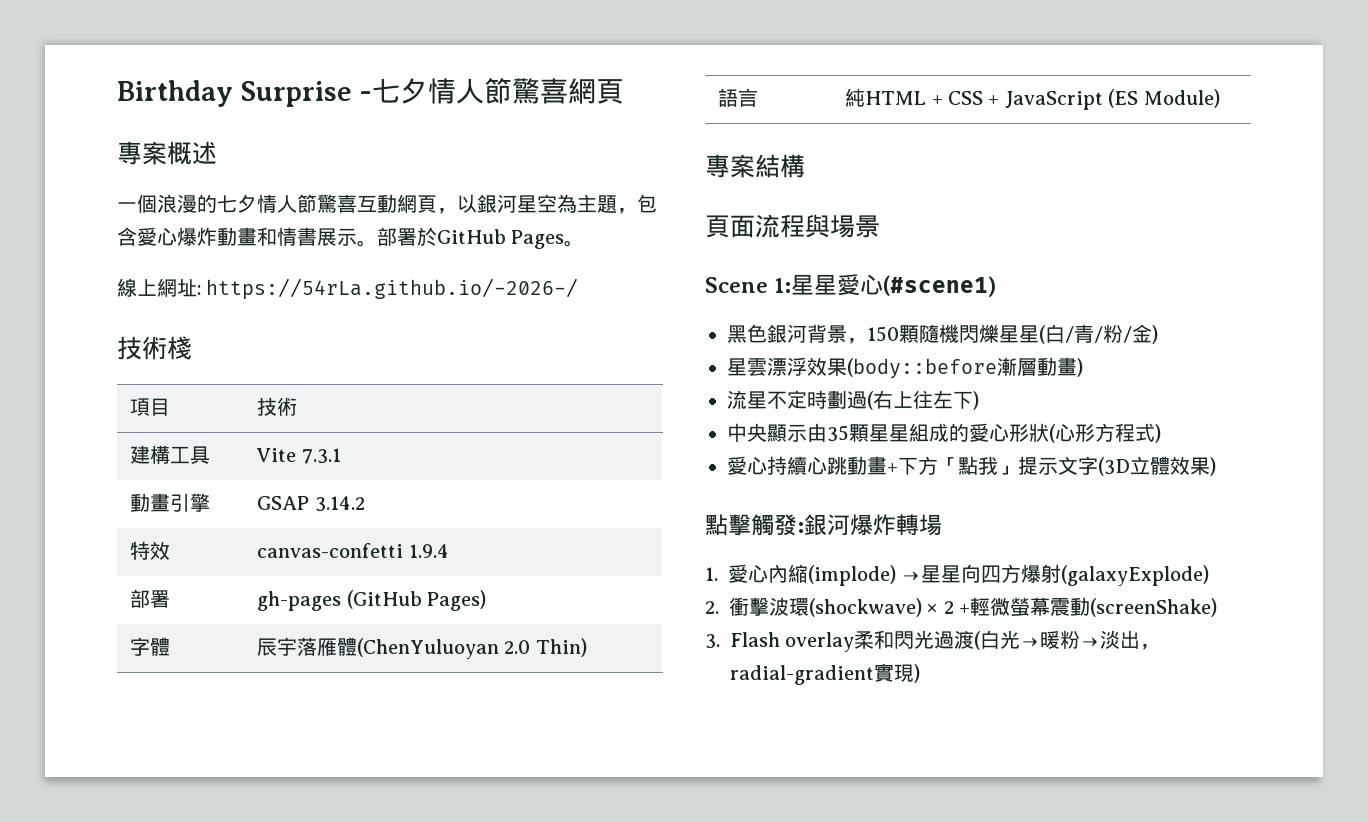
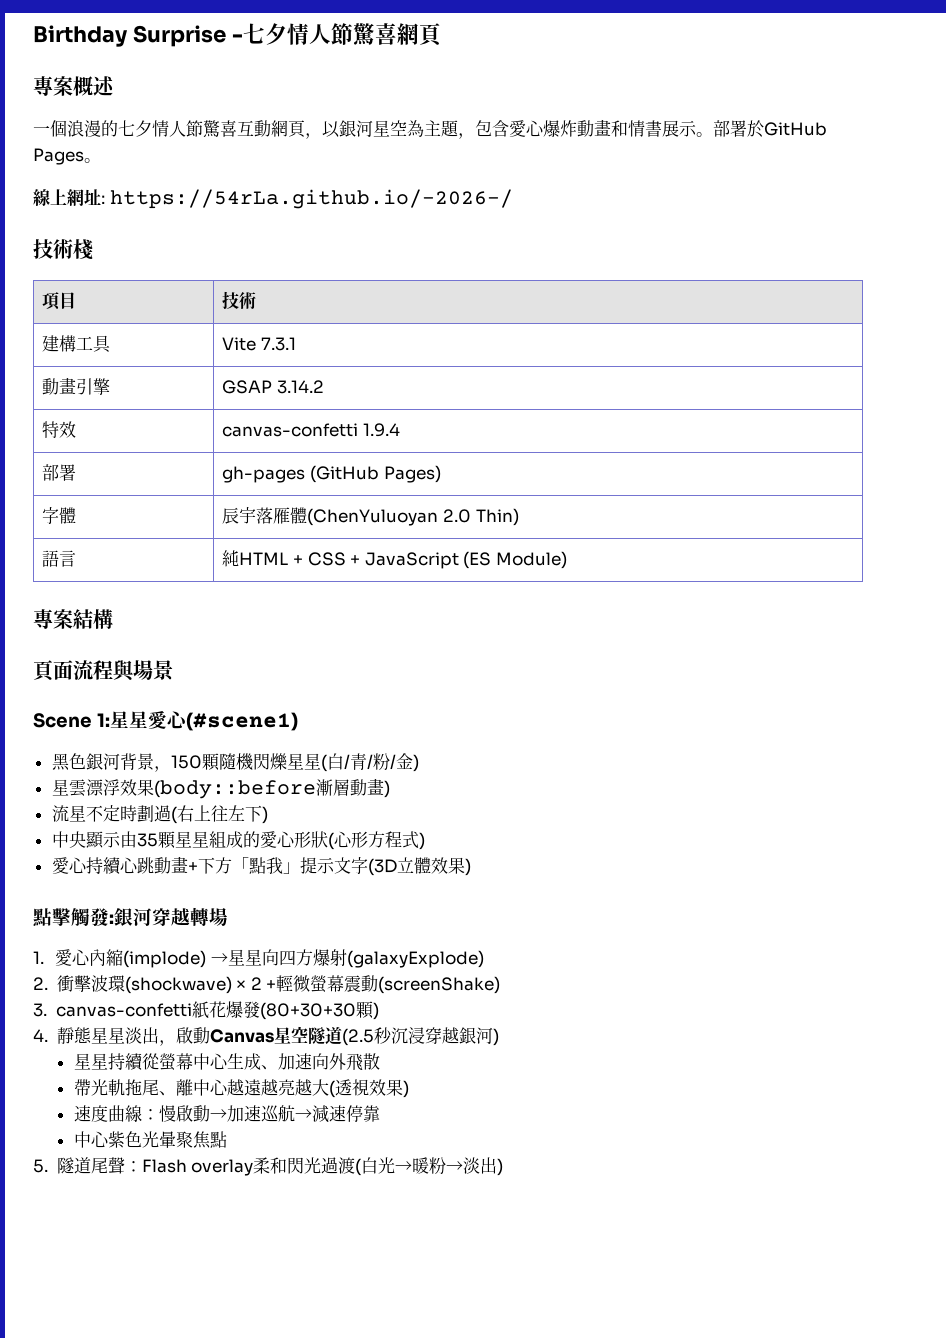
- 點擊觸發:銀河爆炸轉場
+ 點擊觸發:銀河穿越轉場
- 3. Flash overlay柔和閃光過渡(白光→暖粉→淡出，radial-gradient實現)
+ 3. canvas-confetti紙花爆發(80+30+30顆)
+ 4.靜態星星淡出，啟動Canvas星空隧道(2.5秒沉浸穿越銀河)
+ 星星持續從螢幕中心生成、加速向外飛散
+ 帶光軌拖尾、離中心越遠越亮越大(透視效果)
+ 速度曲線：慢啟動→加速巡航→減速停靠
+ 中心紫色光暈聚焦點
+ 5.隧道尾聲：Flash overlay柔和閃光過渡(白光→暖粉→淡出)

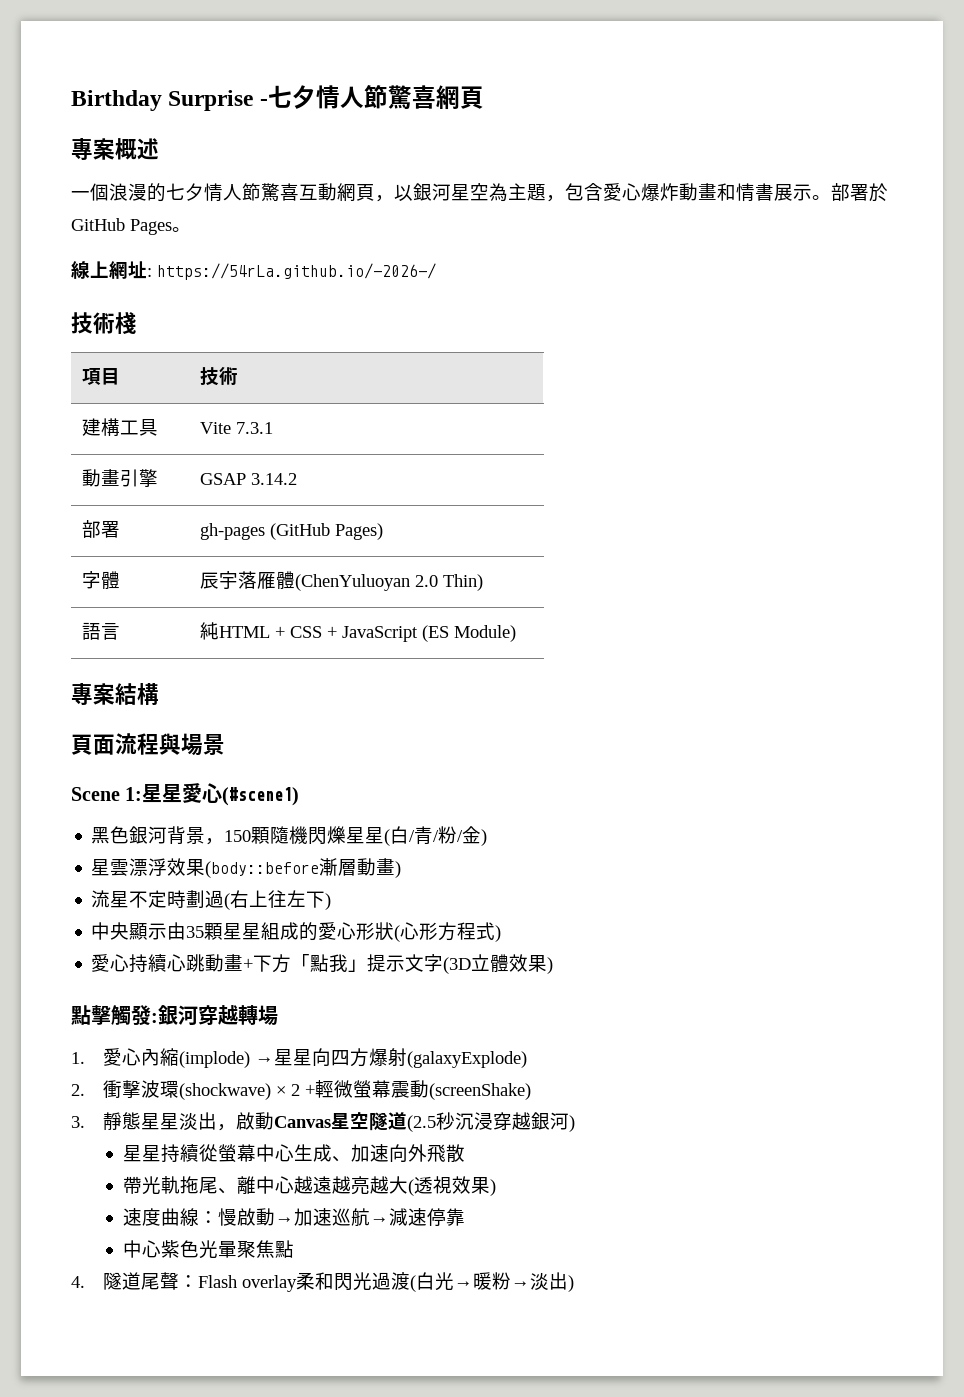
- 特效 | canvas-confetti 1.9.4
- 3. canvas-confetti紙花爆發(80+30+30顆)
- 4.靜態星星淡出，啟動Canvas星空隧道(2.5秒沉浸穿越銀河)
+ 3.靜態星星淡出，啟動Canvas星空隧道(2.5秒沉浸穿越銀河)
- 5.隧道尾聲：Flash overlay柔和閃光過渡(白光→暖粉→淡出)
+ 4.隧道尾聲：Flash overlay柔和閃光過渡(白光→暖粉→淡出)

